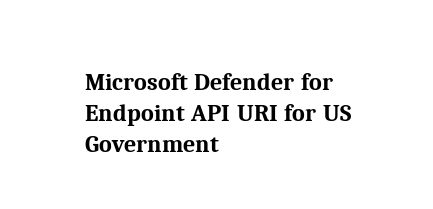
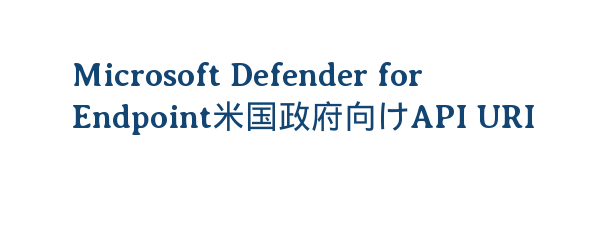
- Microsoft Defender for Endpoint API URI for US Government
+ Microsoft Defender for Endpoint米国政府向けAPI URI

